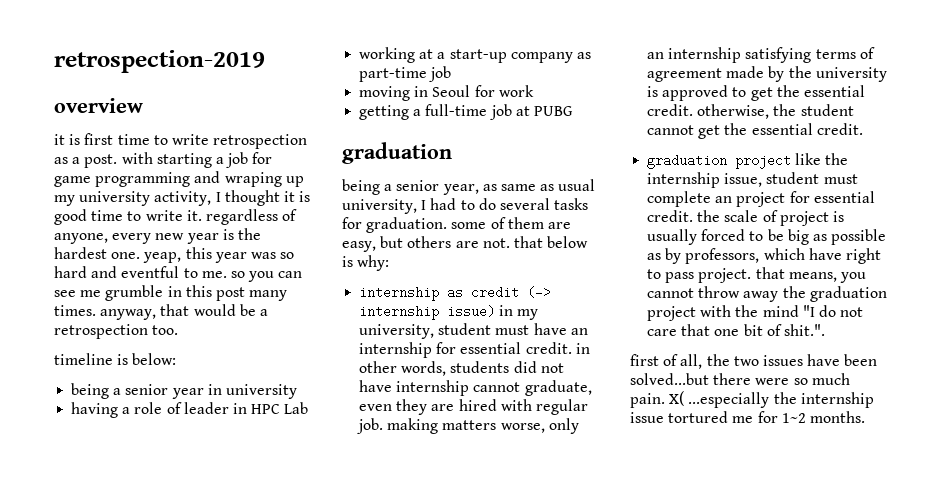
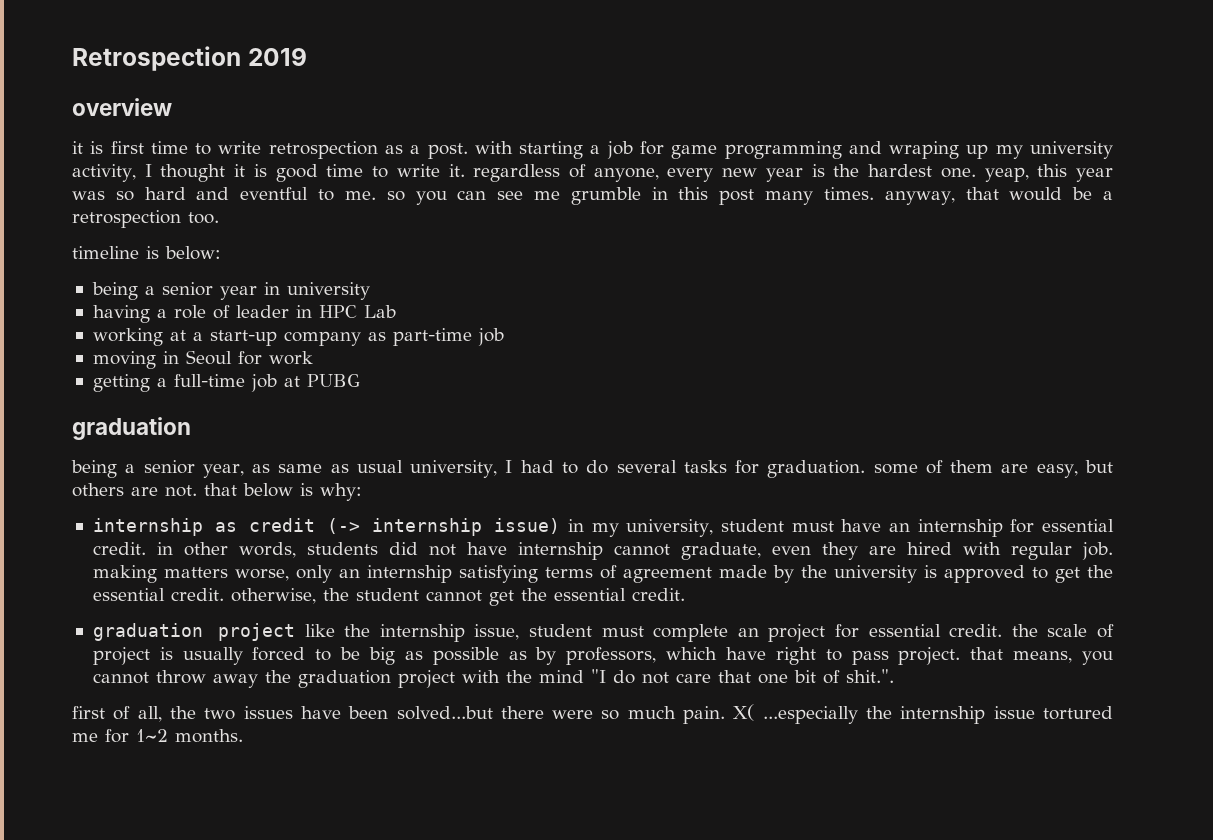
- retrospection-2019
+ Retrospection 2019

